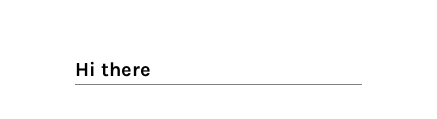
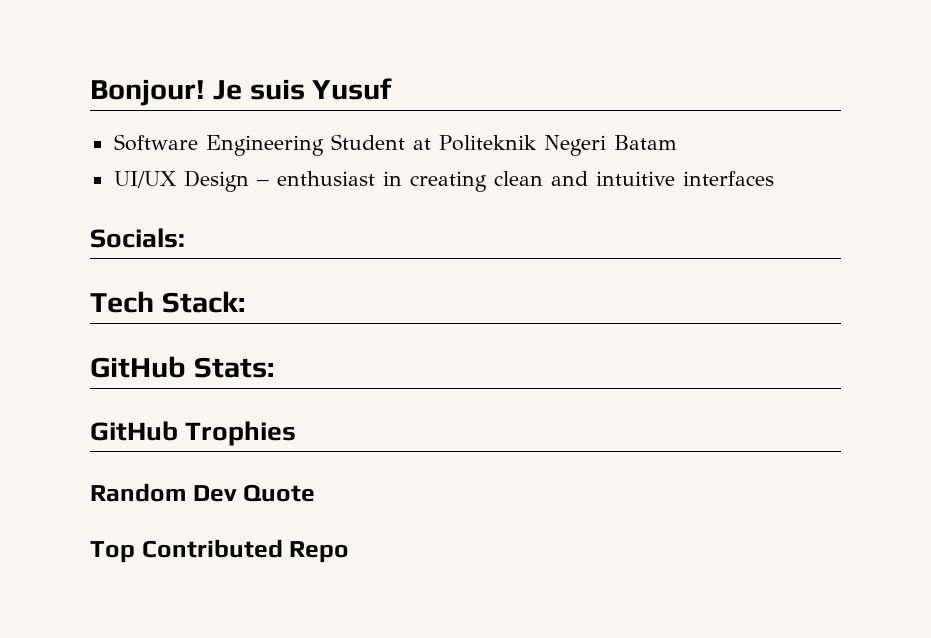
- Hi there
+ Bonjour! Je suis Yusuf
+ Software Engineering Student at Politeknik Negeri Batam
+ UI/UX Design – enthusiast in creating clean and intuitive interfaces
+ Socials:
+ Tech Stack:
+ GitHub Stats:
+ GitHub Trophies
+ Random Dev Quote
+ Top Contributed Repo

